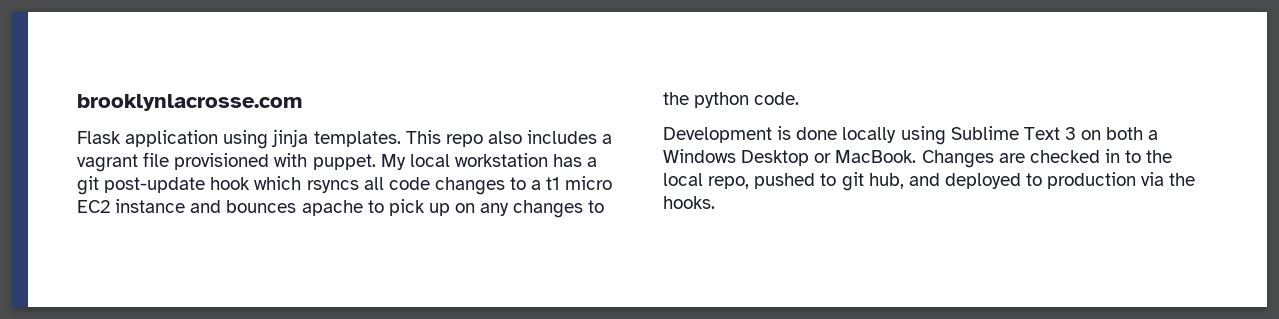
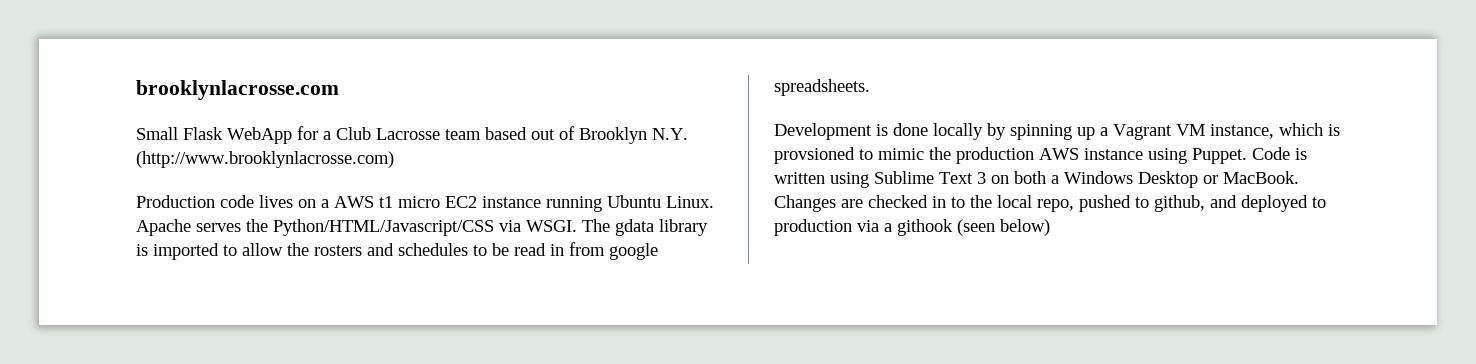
- Flask application using jinja templates. This repo also includes a vagrant file provisioned with puppet. My local workstation has a git post-update hook which rsyncs all code changes to a t1 micro EC2 instance and bounces apache to pick up on any changes to the python code.
- Development is done locally using Sublime Text 3 on both a Windows Desktop or MacBook.
+ Small Flask WebApp for a Club Lacrosse team based out of Brooklyn N.Y. (http://www.brooklynlacrosse.com)
+ Production code lives on a AWS t1 micro EC2 instance running Ubuntu Linux. Apache serves the Python/HTML/Javascript/CSS via WSGI. The gdata library is imported to allow the rosters and schedules to be read in from google spreadsheets.
+ Development is done locally by spinning up a Vagrant VM instance, which is provsioned to mimic the production AWS instance using Puppet. Code is written using Sublime Text 3 on both a Windows Desktop or MacBook.
- Changes are checked in to the local repo, pushed to git hub, and deployed to production via the hooks.
+ Changes are checked in to the local repo, pushed to github, and deployed to production via a githook (seen below)

